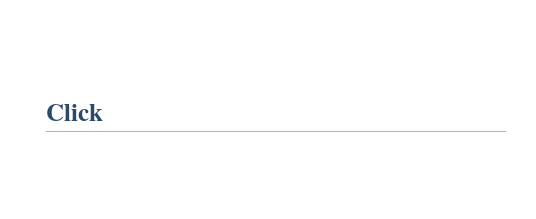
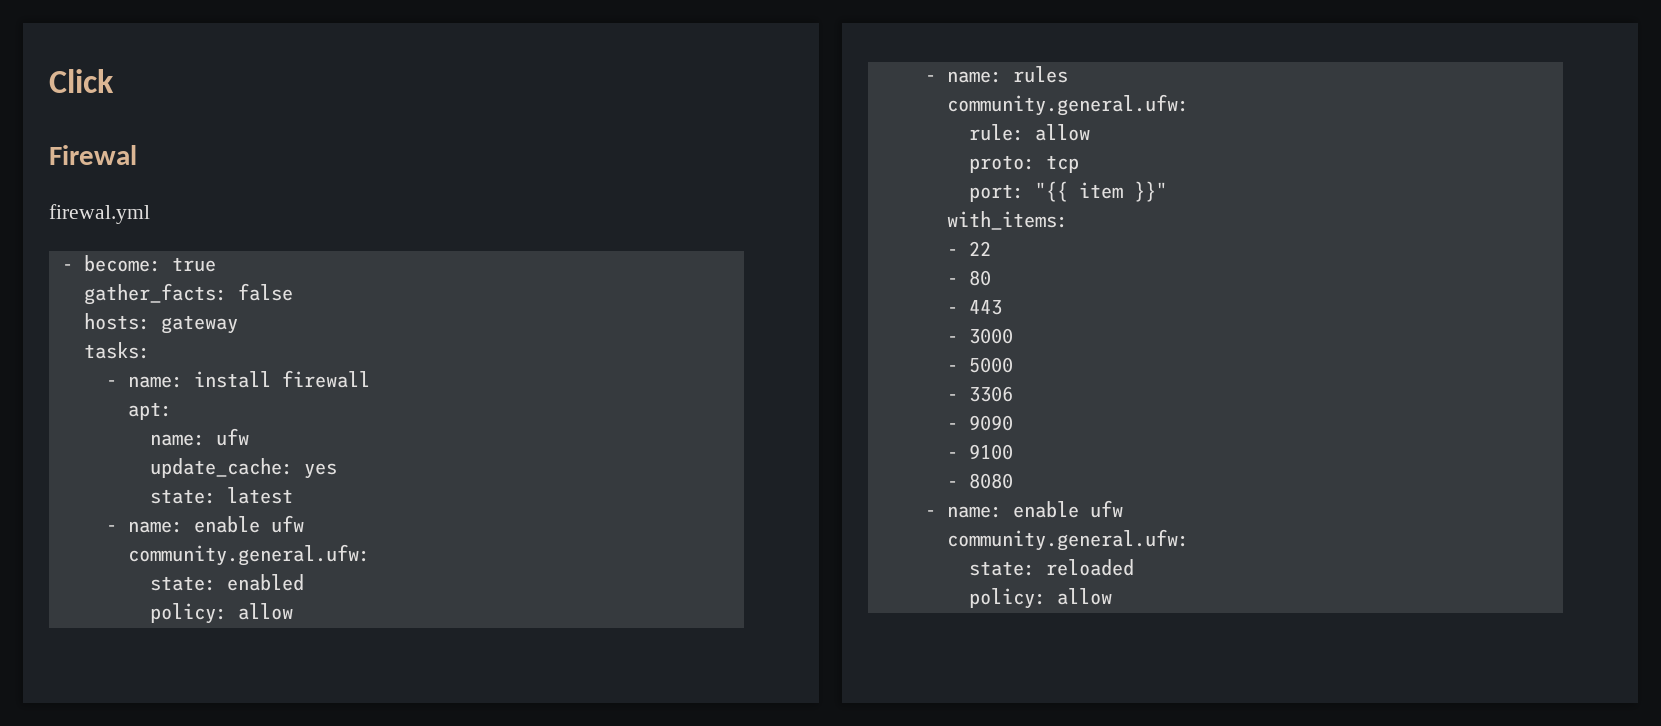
+ Firewal
+ firewal.yml
+ - become: true
+ gather_facts: false
+ hosts: gateway
+ tasks:
+ - name: install firewall
+ apt:
+ name: ufw
+ update_cache: yes
+ state: latest
+ - name: enable ufw
+ community.general.ufw:
+ state: enabled
+ policy: allow
+ - name: rules
+ community.general.ufw:
+ rule: allow
+ proto: tcp
+ port: "{{ item }}"
+ with_items:
+ - 22
+ - 80
+ - 443
+ - 3000
+ - 5000
+ - 3306
+ - 9090
+ - 9100
+ - 8080
+ - name: enable ufw
+ community.general.ufw:
+ state: reloaded
+ policy: allow

